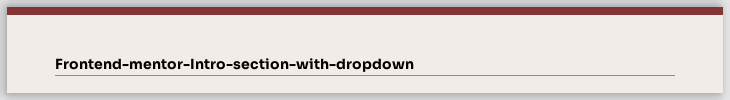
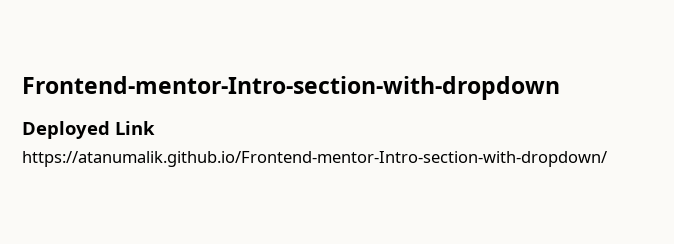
+ Deployed Link
+ https://atanumalik.github.io/Frontend-mentor-Intro-section-with-dropdown/

